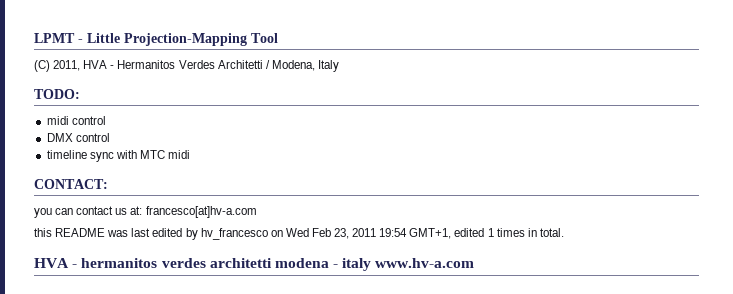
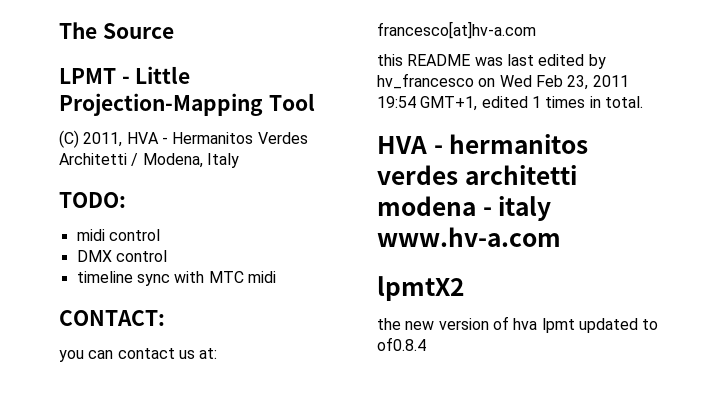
+ The Source
+ lpmtX2
+ the new version of hva lpmt updated to of0.8.4

